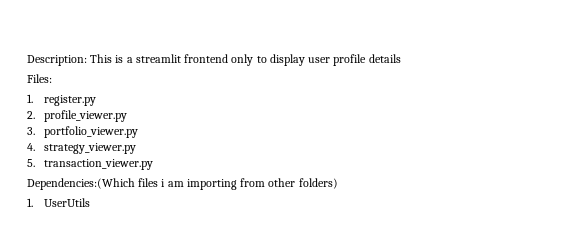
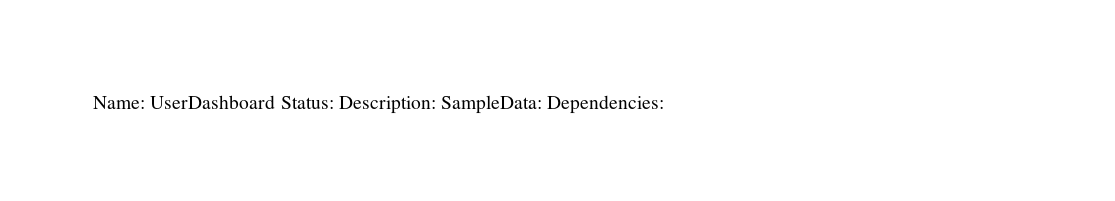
- Description: This is a streamlit frontend only to display user profile details
- Files:
- 1. register.py
- 2. profile_viewer.py
- 3. portfolio_viewer.py
- 4. strategy_viewer.py
- 5. transaction_viewer.py
- Dependencies:(Which files i am importing from other folders)
- 1. UserUtils
+ Name: UserDashboard Status: Description: SampleData: Dependencies:

